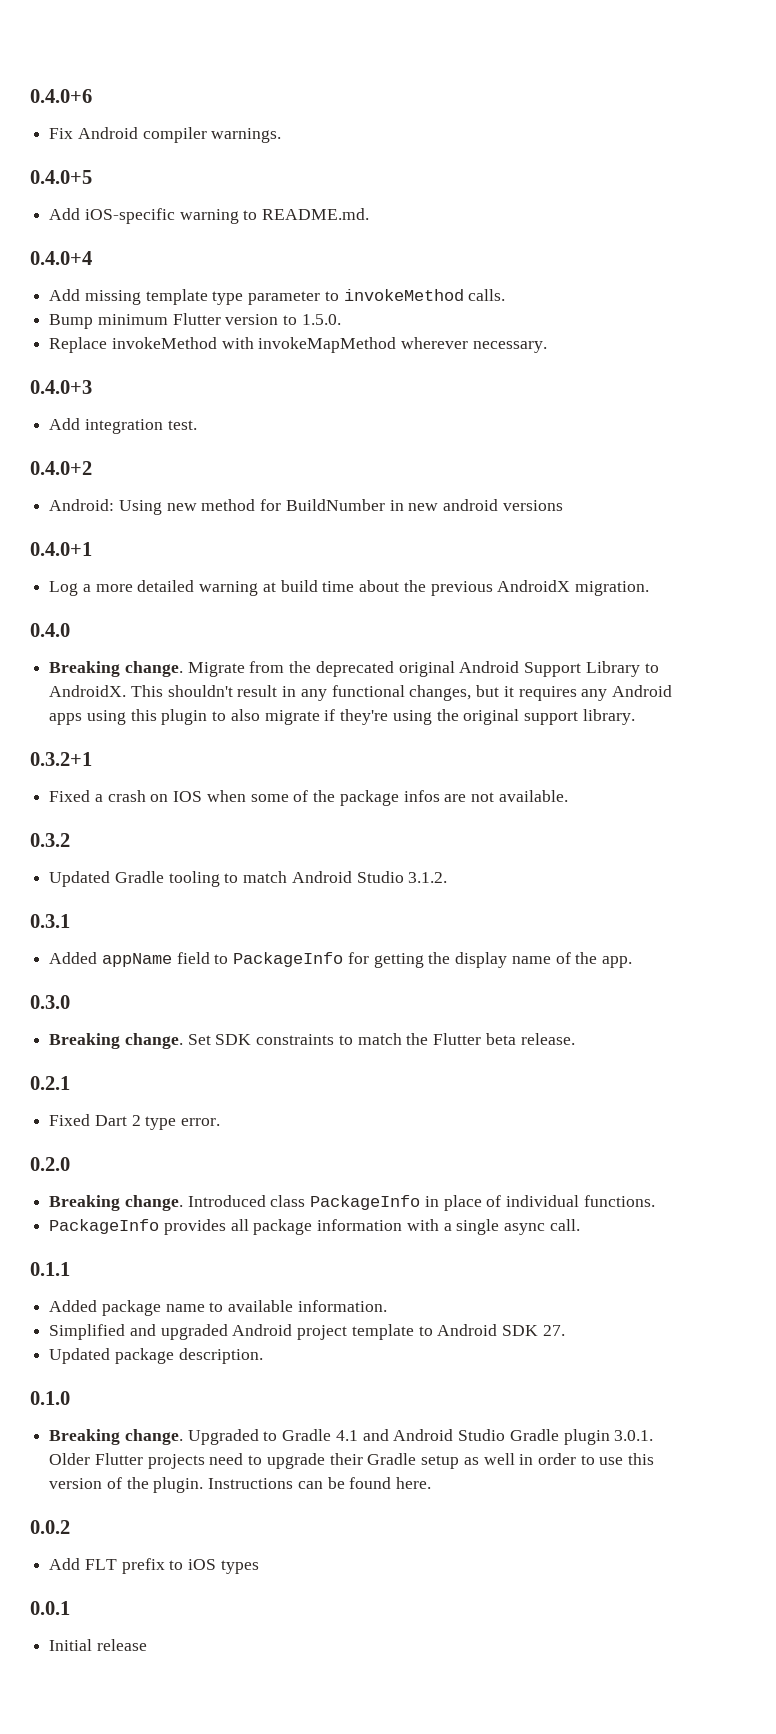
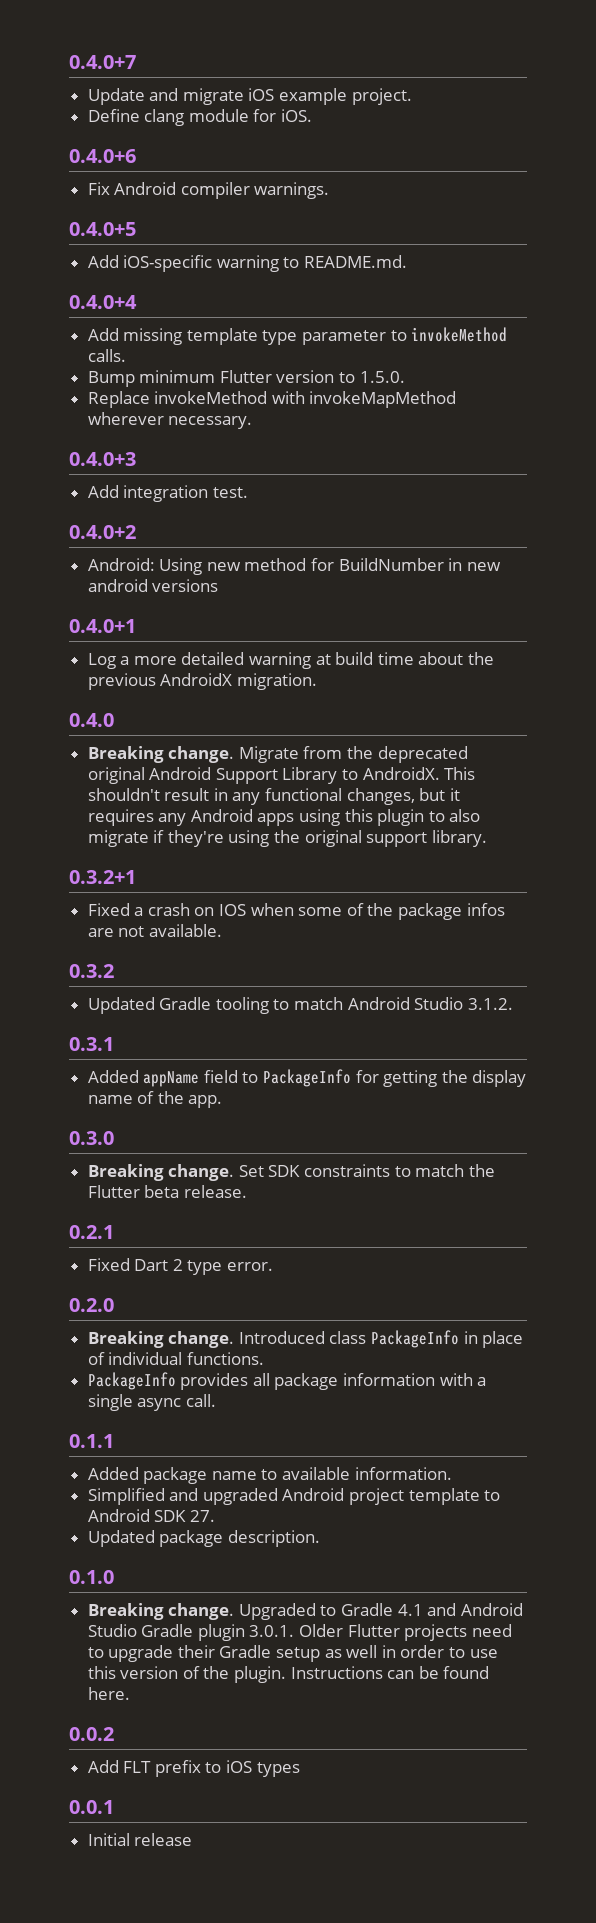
+ 0.4.0+7
+ Update and migrate iOS example project.
+ Define clang module for iOS.

